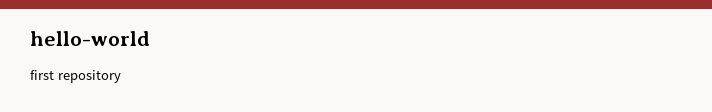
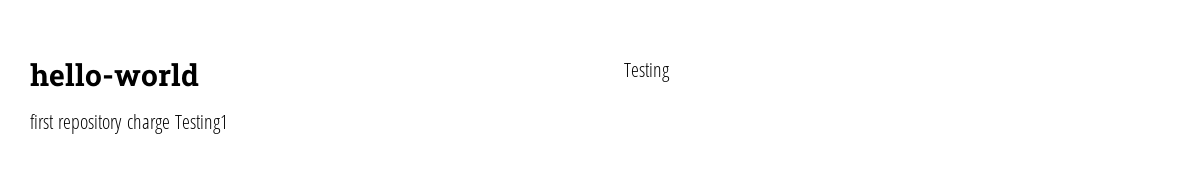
- first repository
+ first repository charge Testing1
+ Testing

